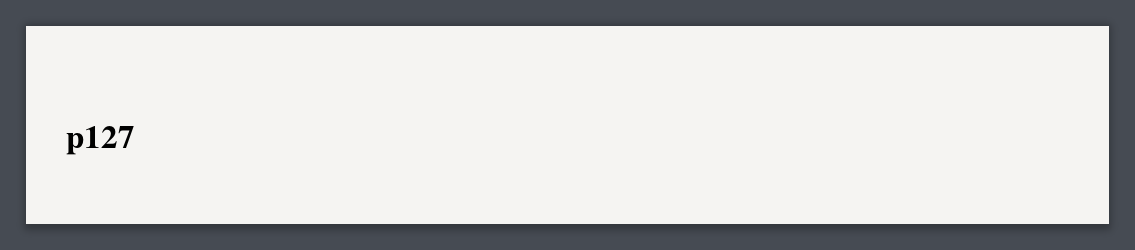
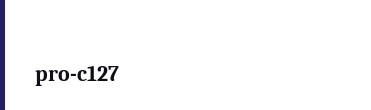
- p127
+ pro-c127

